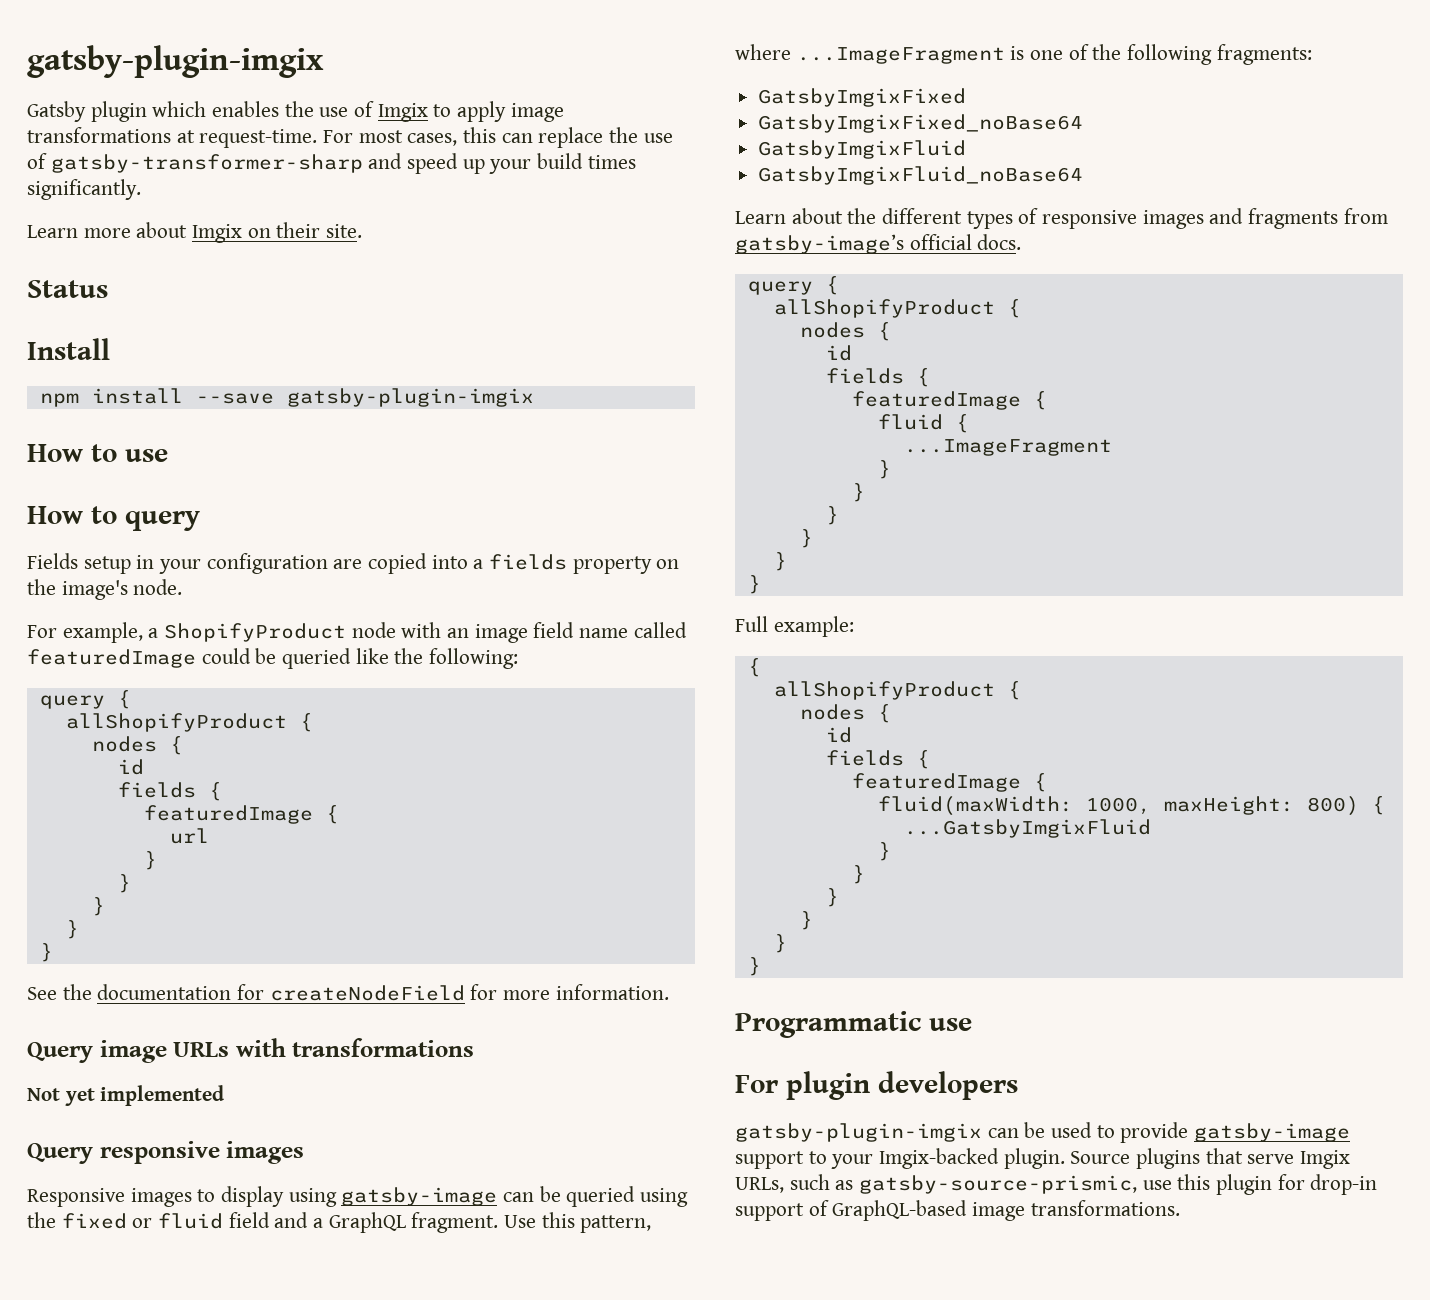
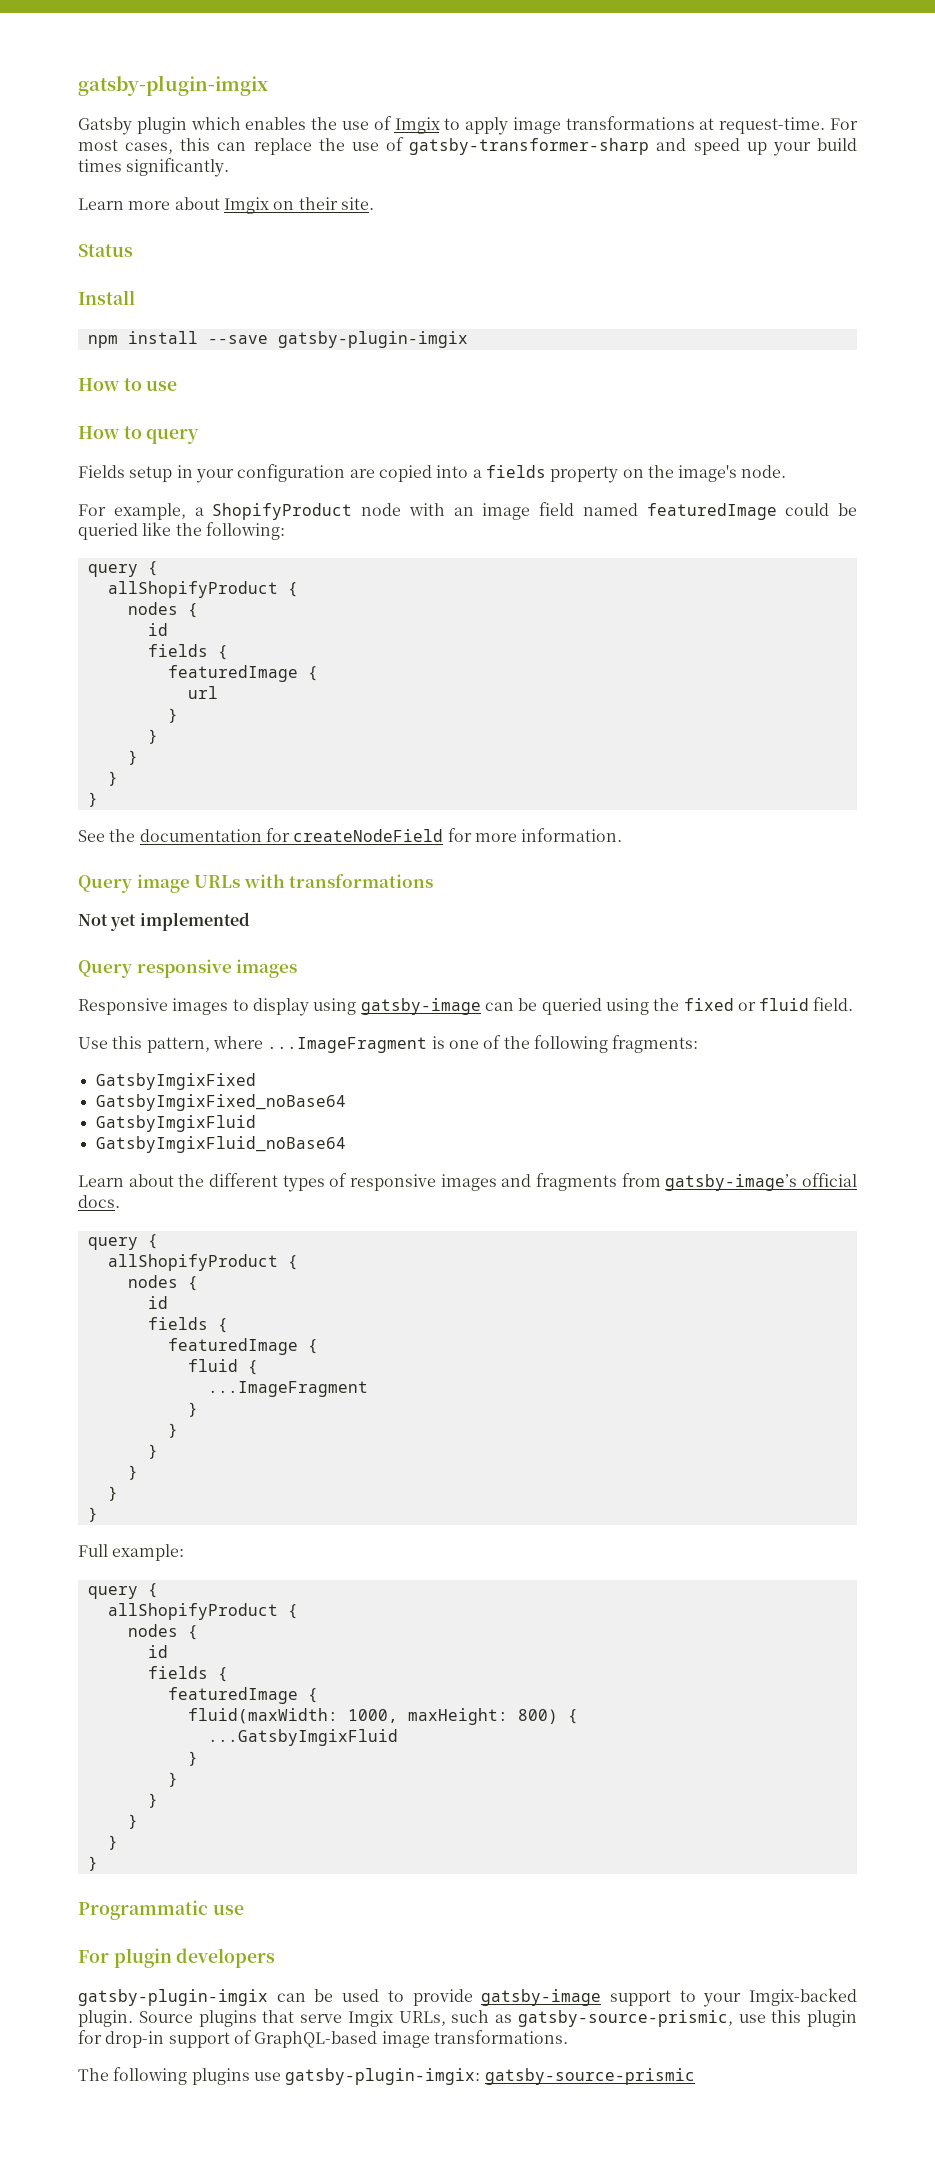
- For example, a ShopifyProduct node with an image field name called featuredImage could be queried like the following:
+ For example, a ShopifyProduct node with an image field named featuredImage could be queried like the following:
- Responsive images to display using gatsby-image can be queried using the fixed or fluid field and a GraphQL fragment. Use this pattern, where ...ImageFragment is one of the following fragments:
+ Responsive images to display using gatsby-image can be queried using the fixed or fluid field.
+ Use this pattern, where ...ImageFragment is one of the following fragments:
  Full example:
- {
+ query {
+ The following plugins use gatsby-plugin-imgix: gatsby-source-prismic

